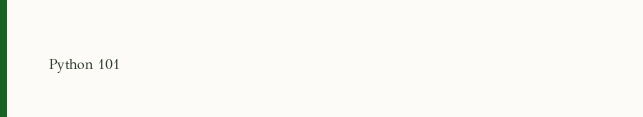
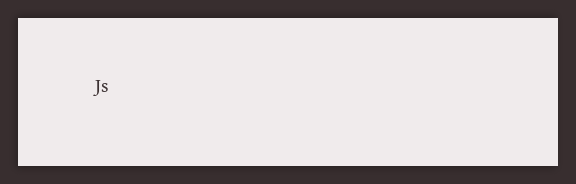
- Python 101
+ Js

